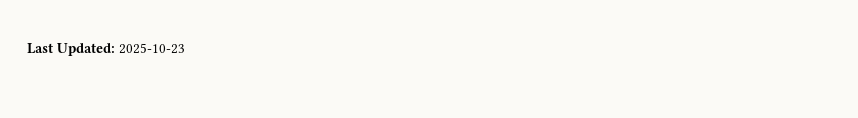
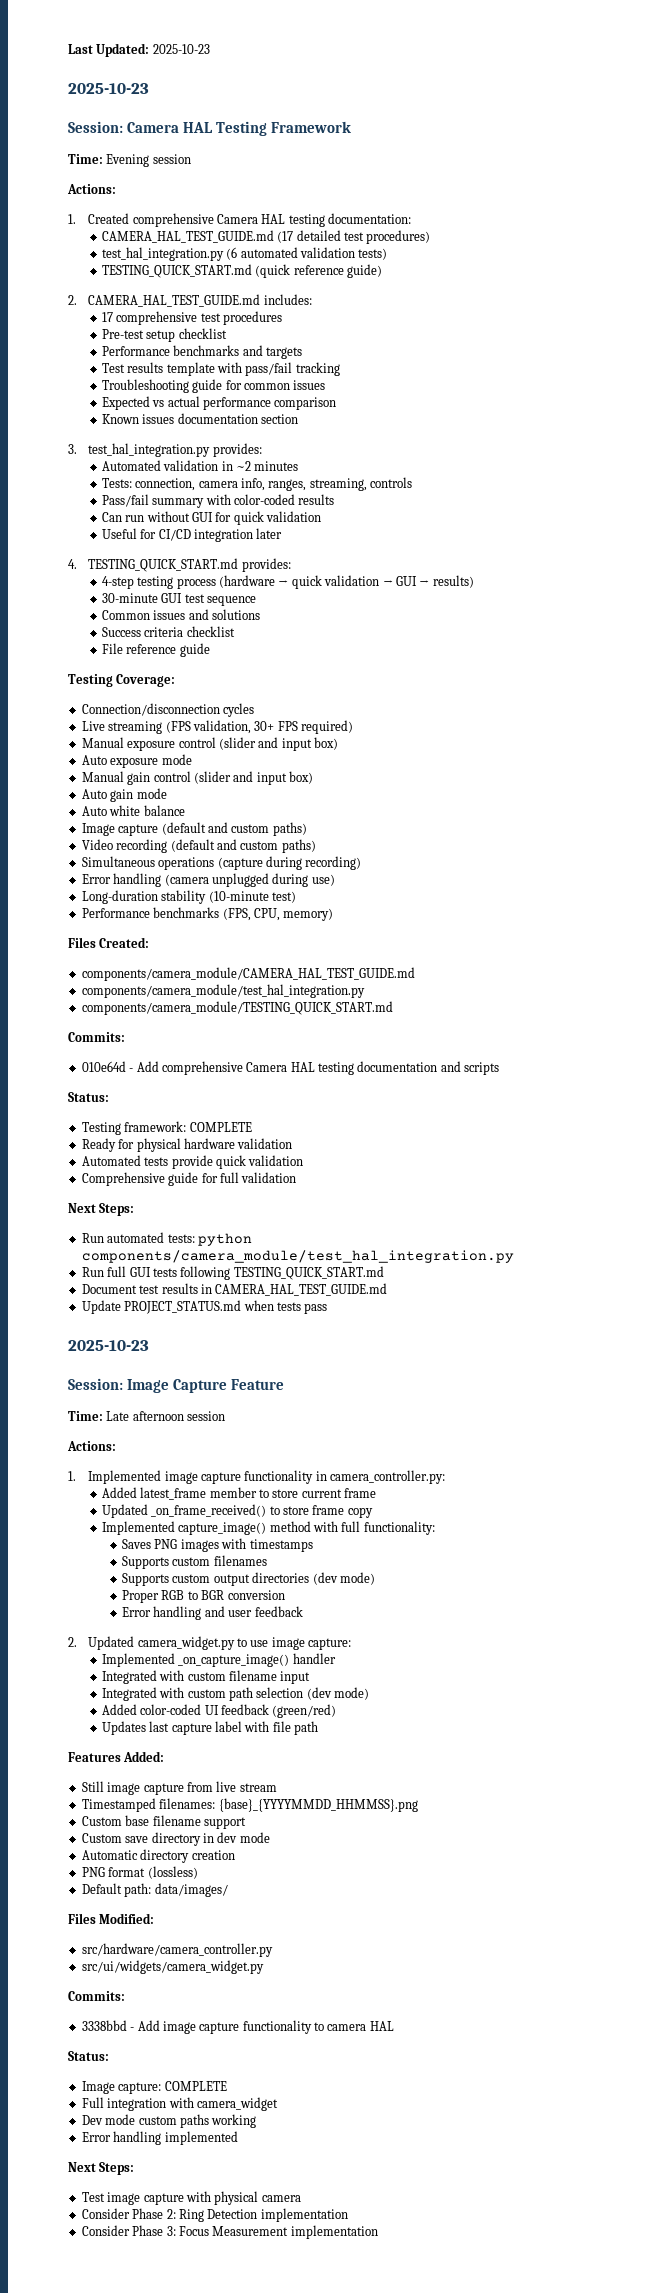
  Last Updated: 2025-10-23
+ 2025-10-23
+ Session: Camera HAL Testing Framework
+ Time: Evening session
+ Actions:
+ 1. Created comprehensive Camera HAL testing documentation:
+ CAMERA_HAL_TEST_GUIDE.md (17 detailed test procedures)
+ test_hal_integration.py (6 automated validation tests)
+ TESTING_QUICK_START.md (quick reference guide)
+ 2. CAMERA_HAL_TEST_GUIDE.md includes:
+ 17 comprehensive test procedures
+ Pre-test setup checklist
+ Performance benchmarks and targets
+ Test results template with pass/fail tracking
+ Troubleshooting guide for common issues
+ Expected vs actual performance comparison
+ Known issues documentation section
+ 3. test_hal_integration.py provides:
+ Automated validation in ~2 minutes
+ Tests: connection, camera info, ranges, streaming, controls
+ Pass/fail summary with color-coded results
+ Can run without GUI for quick validation
+ Useful for CI/CD integration later
+ 4. TESTING_QUICK_START.md provides:
+ 4-step testing process (hardware → quick validation → GUI → results)
+ 30-minute GUI test sequence
+ Common issues and solutions
+ Success criteria checklist
+ File reference guide
+ Testing Coverage:
+ Connection/disconnection cycles
+ Live streaming (FPS validation, 30+ FPS required)
+ Manual exposure control (slider and input box)
+ Auto exposure mode
+ Manual gain control (slider and input box)
+ Auto gain mode
+ Auto white balance
+ Image capture (default and custom paths)
+ Video recording (default and custom paths)
+ Simultaneous operations (capture during recording)
+ Error handling (camera unplugged during use)
+ Long-duration stability (10-minute test)
+ Performance benchmarks (FPS, CPU, memory)
+ Files Created:
+ components/camera_module/CAMERA_HAL_TEST_GUIDE.md
+ components/camera_module/test_hal_integration.py
+ components/camera_module/TESTING_QUICK_START.md
+ Commits:
+ 010e64d - Add comprehensive Camera HAL testing documentation and scripts
+ Status:
+ Testing framework: COMPLETE
+ Ready for physical hardware validation
+ Automated tests provide quick validation
+ Comprehensive guide for full validation
+ Next Steps:
+ Run automated tests: python components/camera_module/test_hal_integration.py
+ Run full GUI tests following TESTING_QUICK_START.md
+ Document test results in CAMERA_HAL_TEST_GUIDE.md
+ Update PROJECT_STATUS.md when tests pass
+ 2025-10-23
+ Session: Image Capture Feature
+ Time: Late afternoon session
+ Actions:
+ 1. Implemented image capture functionality in camera_controller.py:
+ Added latest_frame member to store current frame
+ Updated _on_frame_received() to store frame copy
+ Implemented capture_image() method with full functionality:
+ Saves PNG images with timestamps
+ Supports custom filenames
+ Supports custom output directories (dev mode)
+ Proper RGB to BGR conversion
+ Error handling and user feedback
+ 2. Updated camera_widget.py to use image capture:
+ Implemented _on_capture_image() handler
+ Integrated with custom filename input
+ Integrated with custom path selection (dev mode)
+ Added color-coded UI feedback (green/red)
+ Updates last capture label with file path
+ Features Added:
+ Still image capture from live stream
+ Timestamped filenames: {base}_{YYYYMMDD_HHMMSS}.png
+ Custom base filename support
+ Custom save directory in dev mode
+ Automatic directory creation
+ PNG format (lossless)
+ Default path: data/images/
+ Files Modified:
+ src/hardware/camera_controller.py
+ src/ui/widgets/camera_widget.py
+ Commits:
+ 3338bbd - Add image capture functionality to camera HAL
+ Status:
+ Image capture: COMPLETE
+ Full integration with camera_widget
+ Dev mode custom paths working
+ Error handling implemented
+ Next Steps:
+ Test image capture with physical camera
+ Consider Phase 2: Ring Detection implementation
+ Consider Phase 3: Focus Measurement implementation

